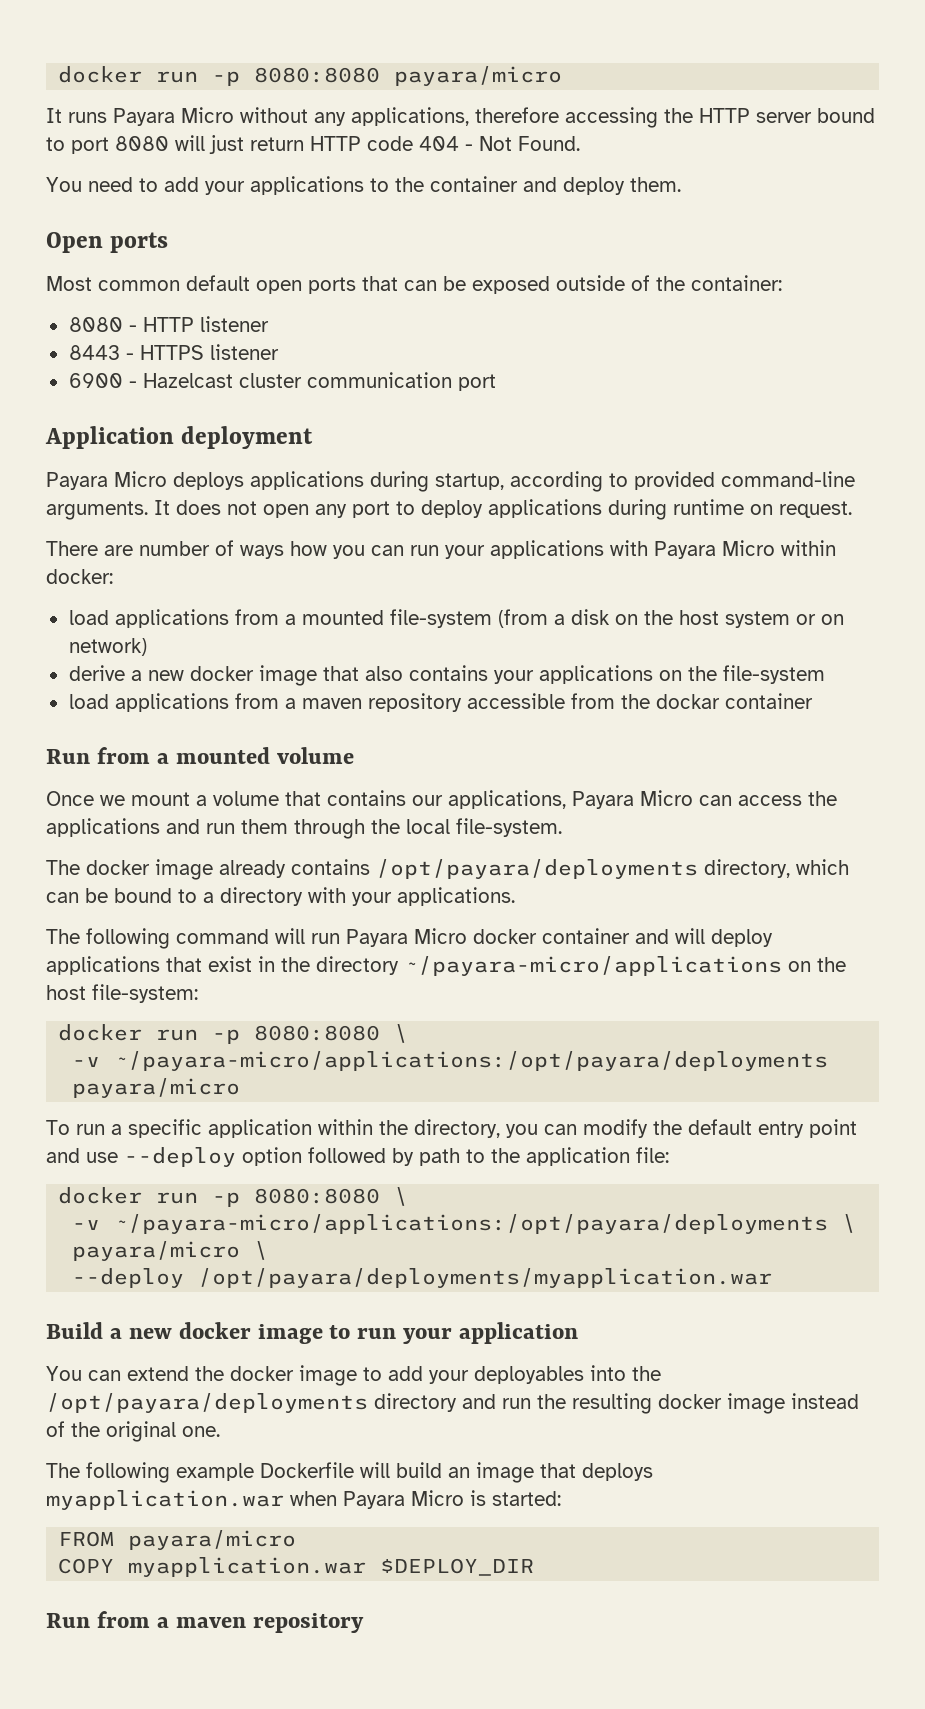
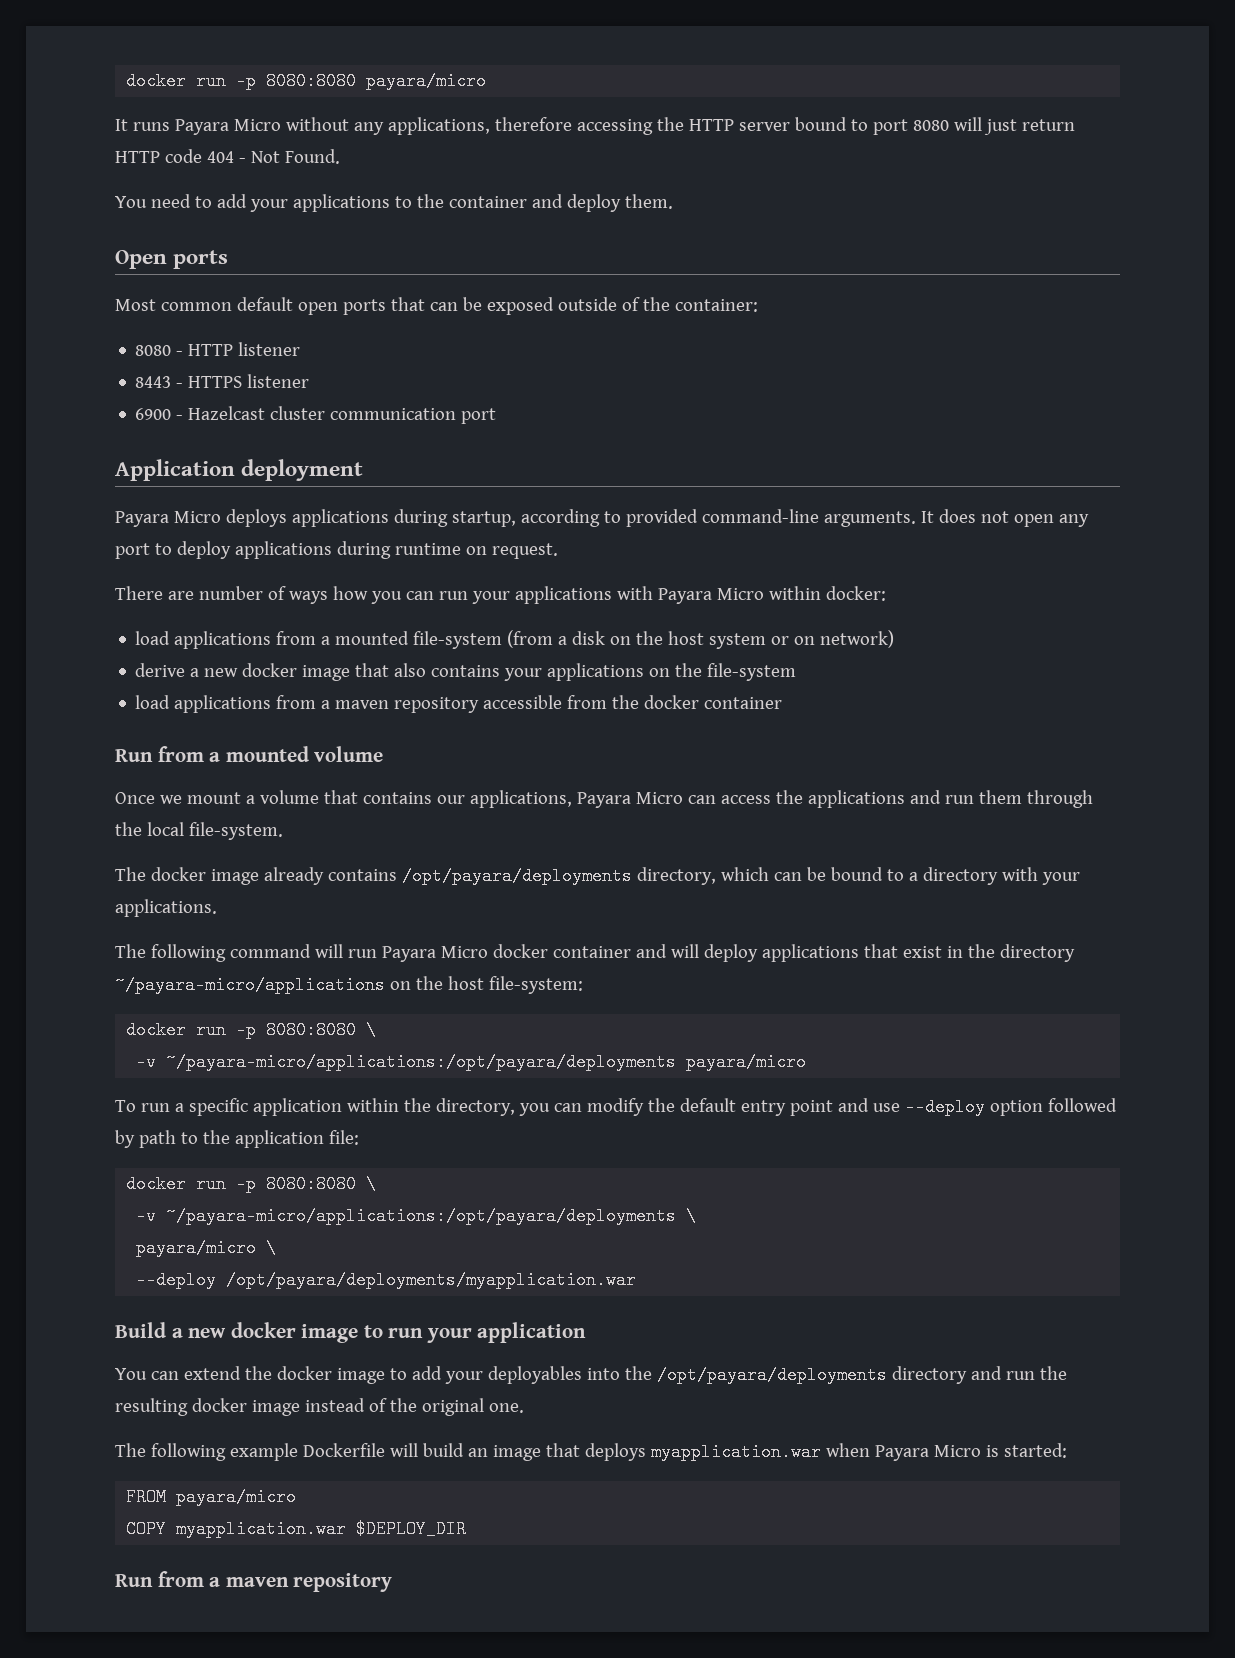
- load applications from a maven repository accessible from the dockar container
+ load applications from a maven repository accessible from the docker container

